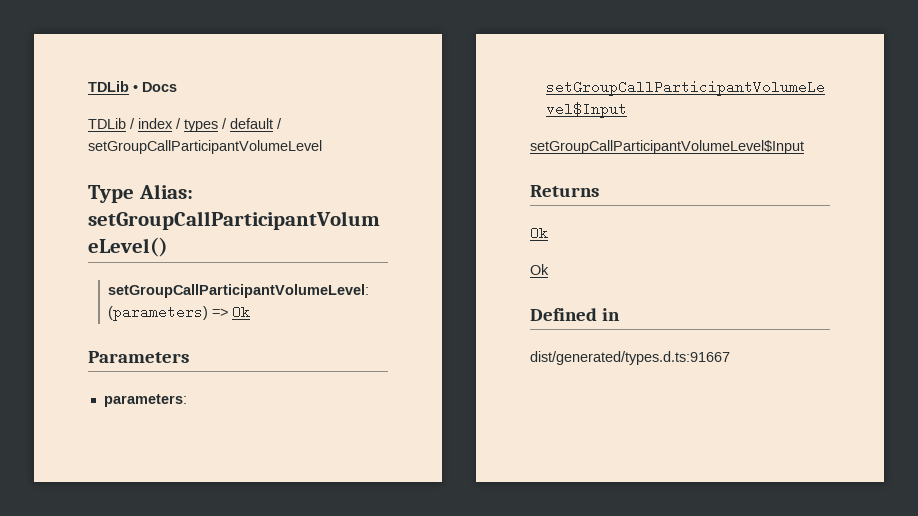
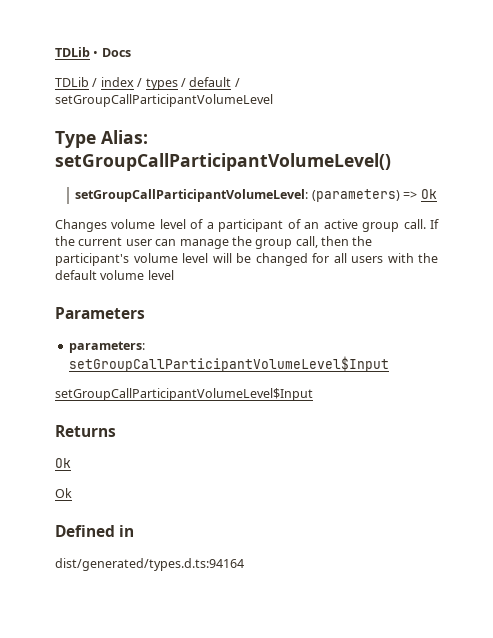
+ Changes volume level of a participant of an active group call. If the current user can manage the group call, then the participant's volume level will be changed for all users with the default volume level
- dist/generated/types.d.ts:91667
+ dist/generated/types.d.ts:94164

